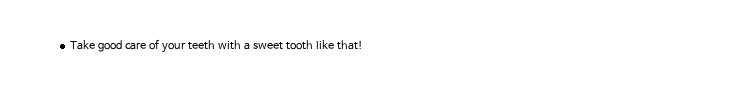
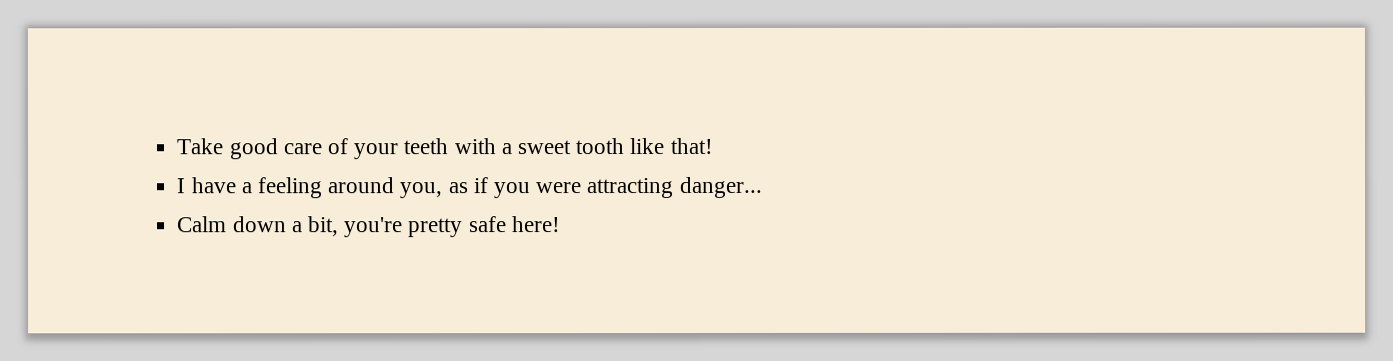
+ I have a feeling around you, as if you were attracting danger...
+ Calm down a bit, you're pretty safe here!

